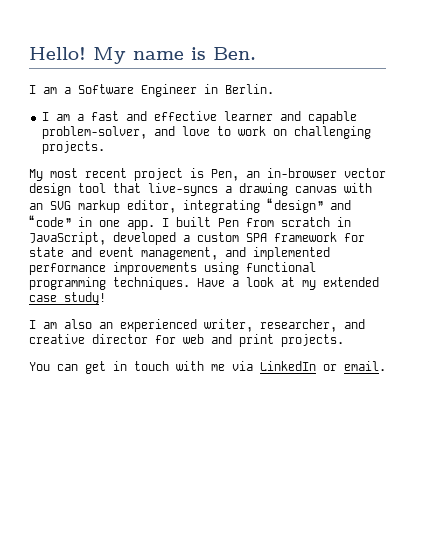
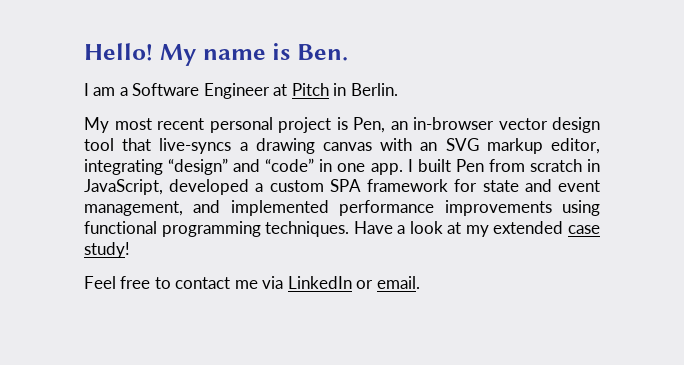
- I am a Software Engineer in Berlin.
+ I am a Software Engineer at Pitch in Berlin.
- I am a fast and effective learner and capable problem-solver, and love to work on challenging projects.
- My most recent project is Pen, an in-browser vector design tool that live-syncs a drawing canvas with an SVG markup editor, integrating “design” and “code” in one app.
+ My most recent personal project is Pen, an in-browser vector design tool that live-syncs a drawing canvas with an SVG markup editor, integrating “design” and “code” in one app.
- I am also an experienced writer, researcher, and creative director for web and print projects.
- You can get in touch with me via LinkedIn or email.
+ Feel free to contact me via LinkedIn or email.

